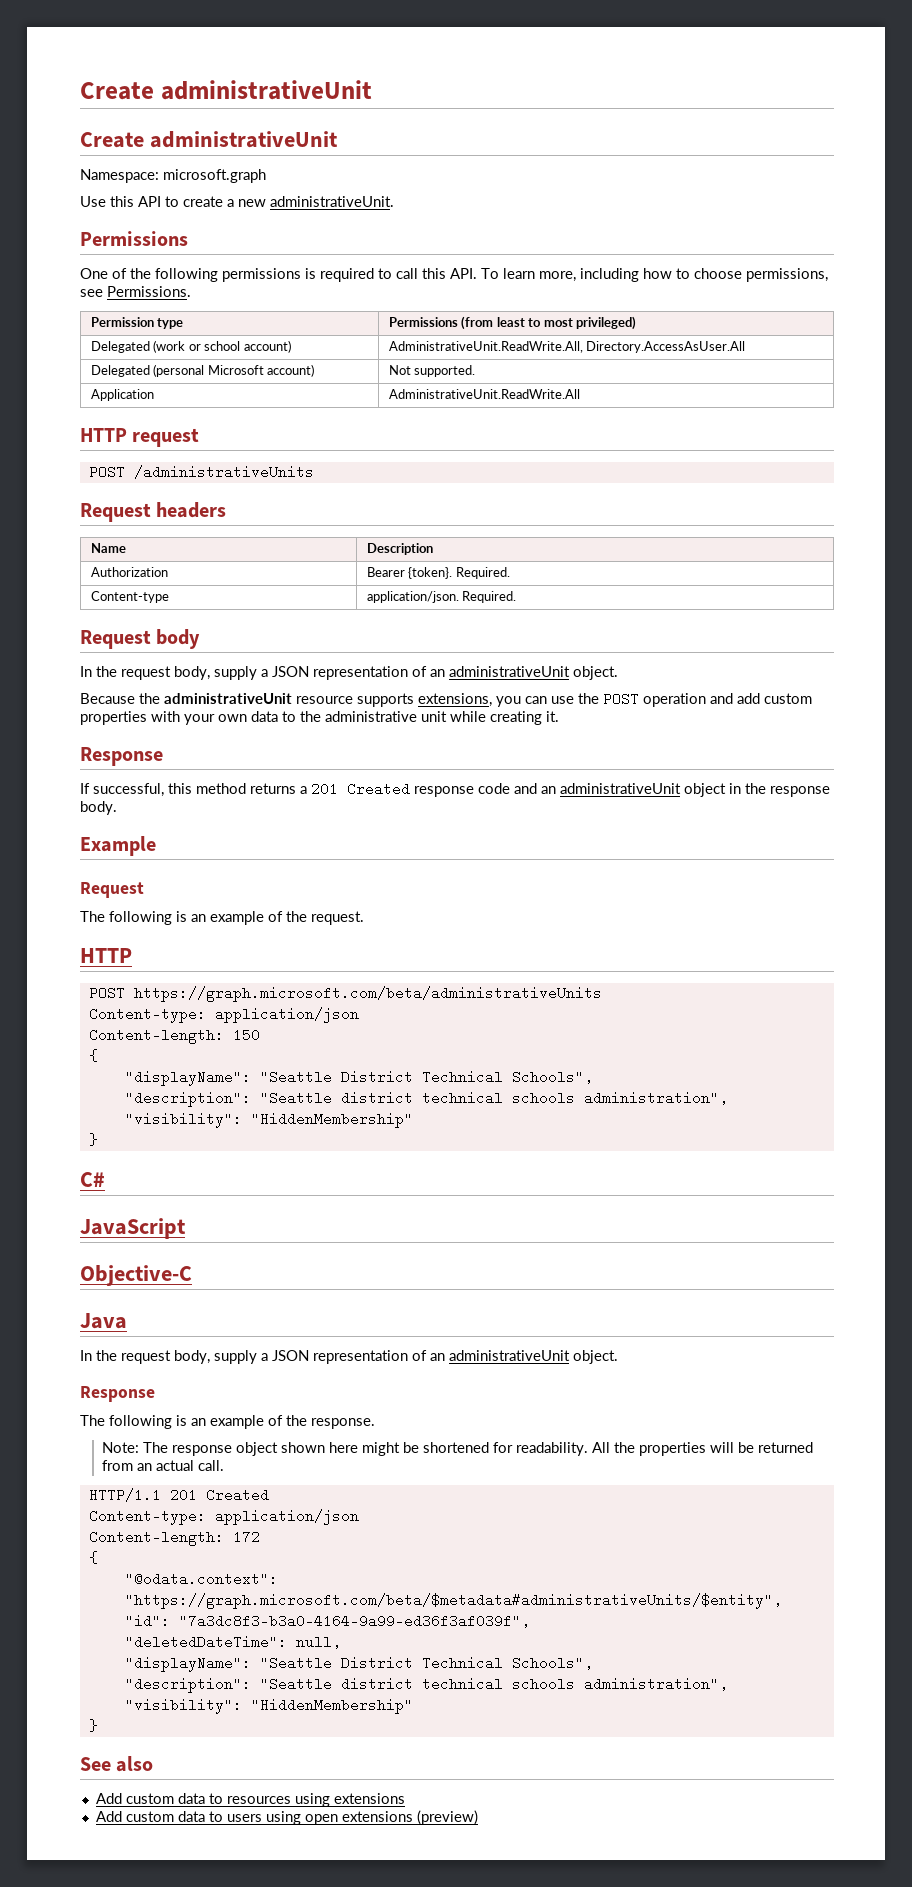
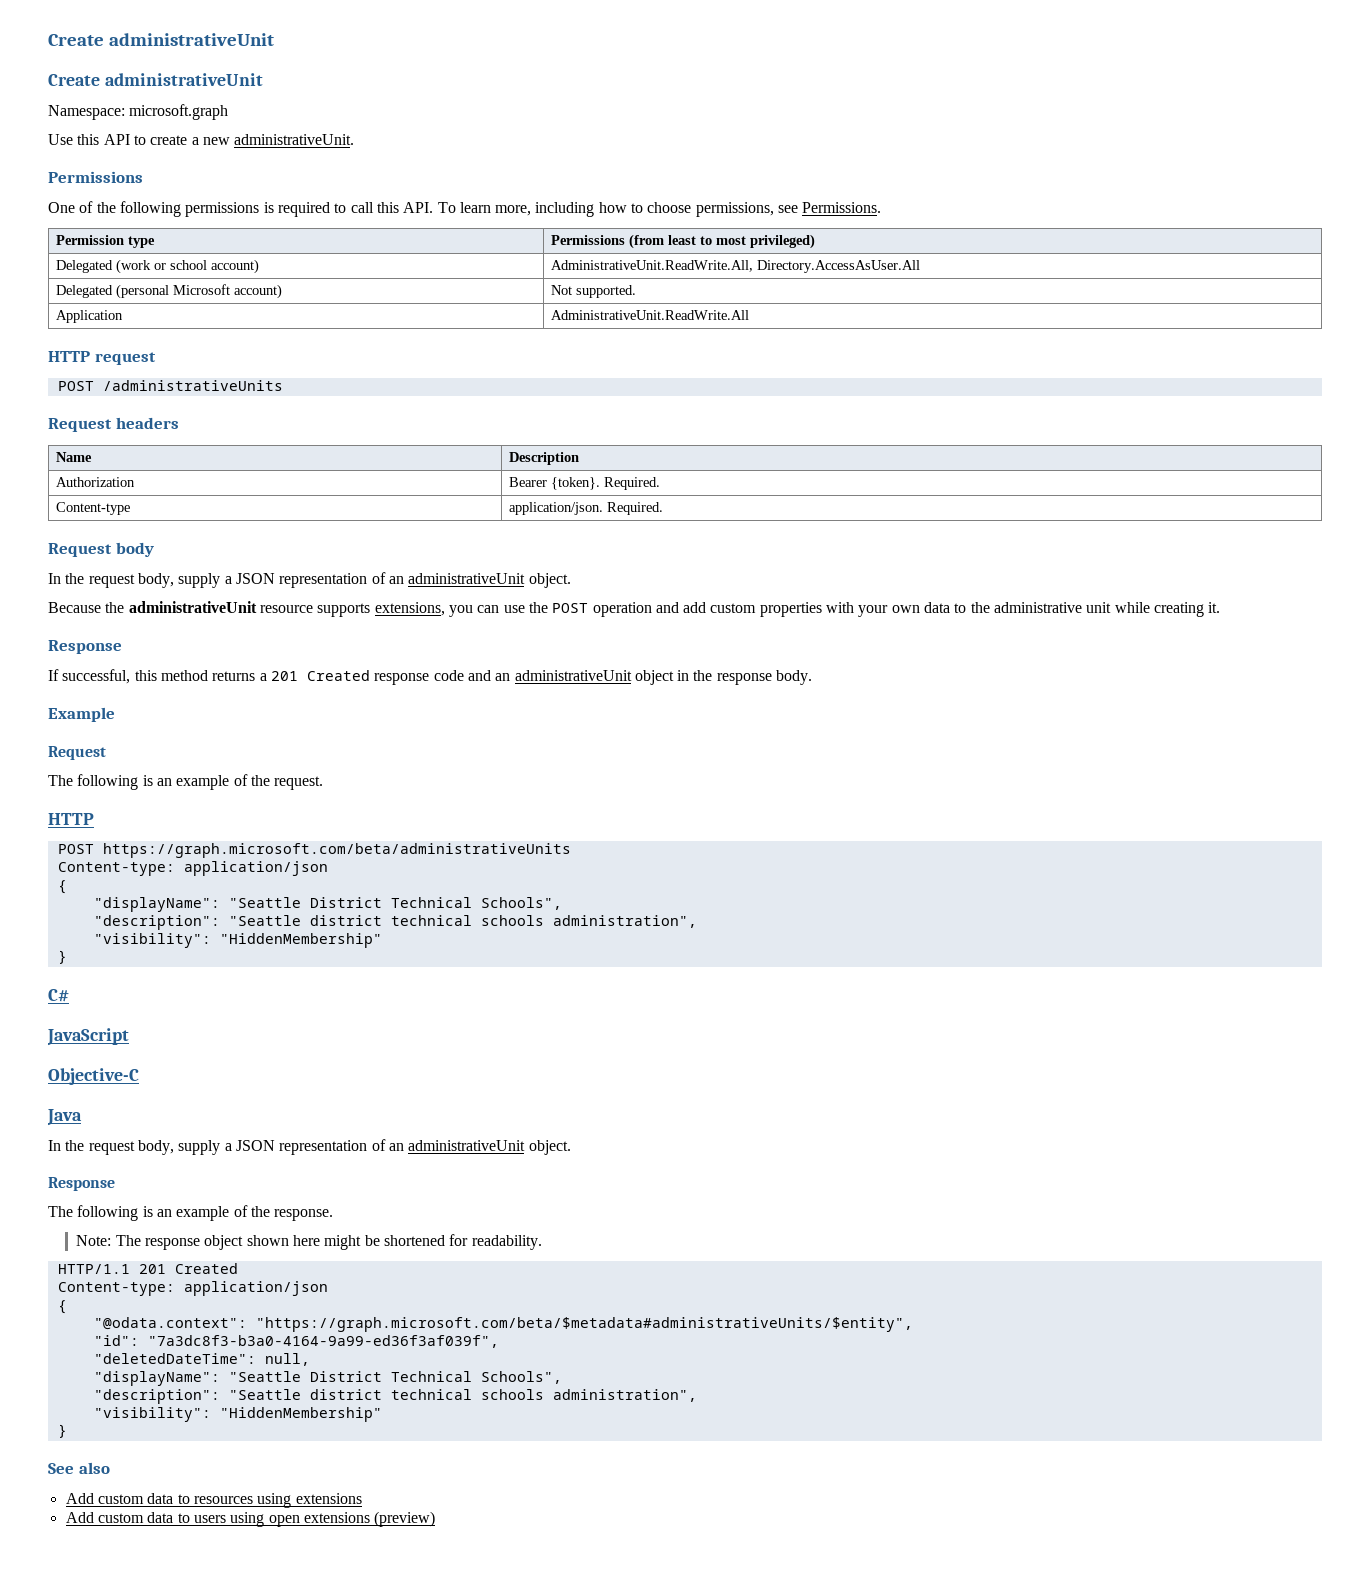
- Content-length: 150
- All the properties will be returned from an actual call.
- Content-length: 172

